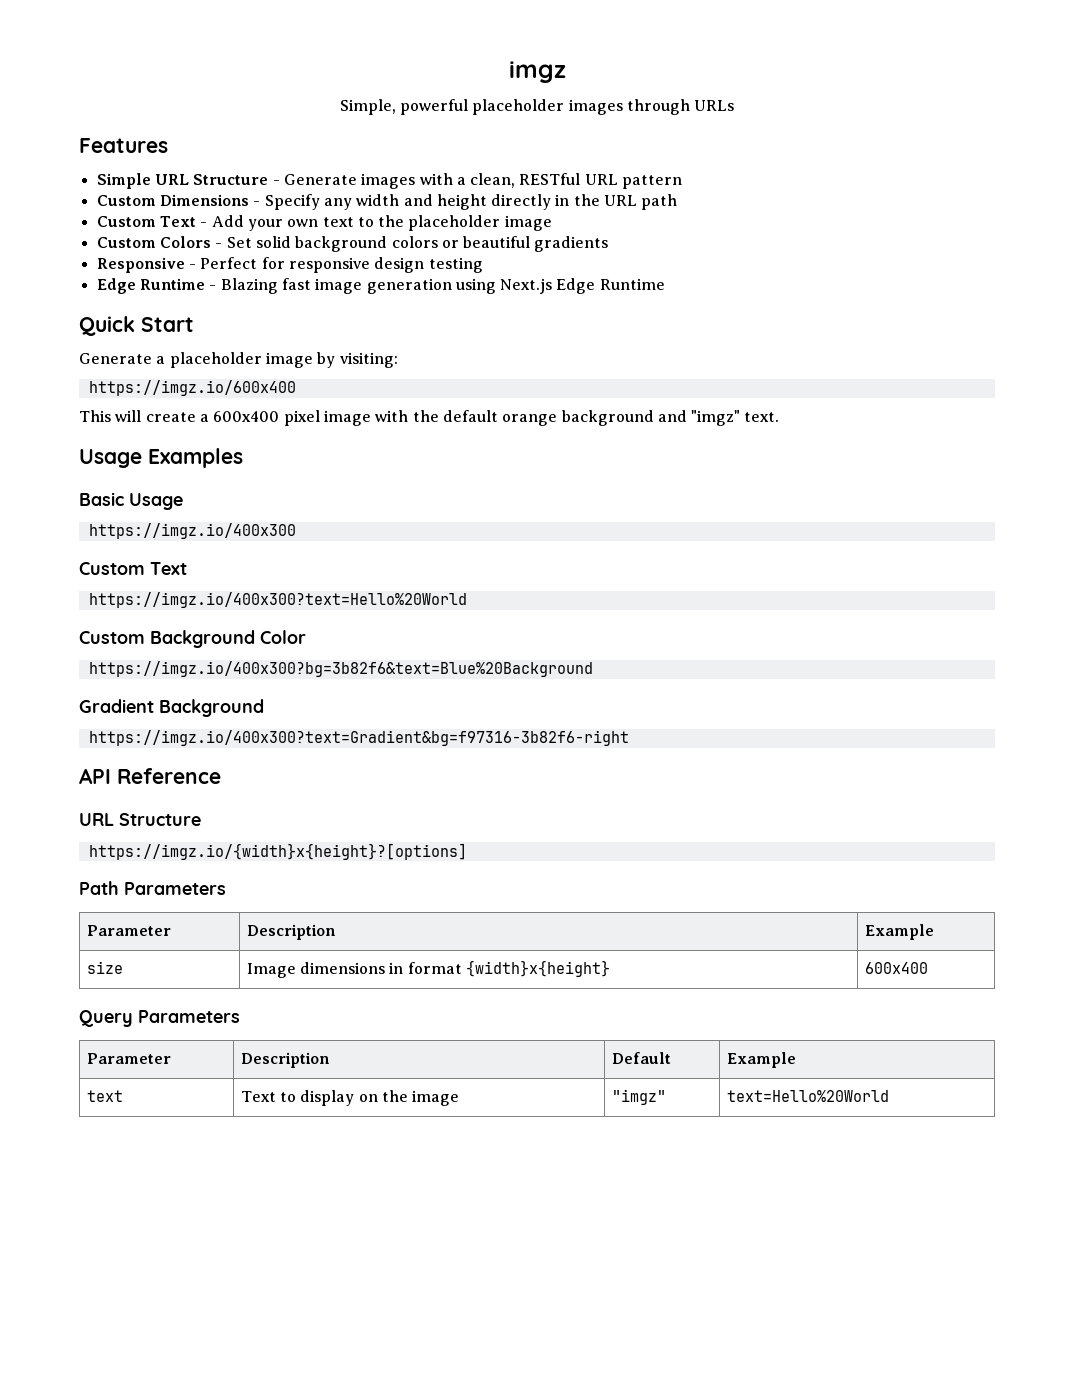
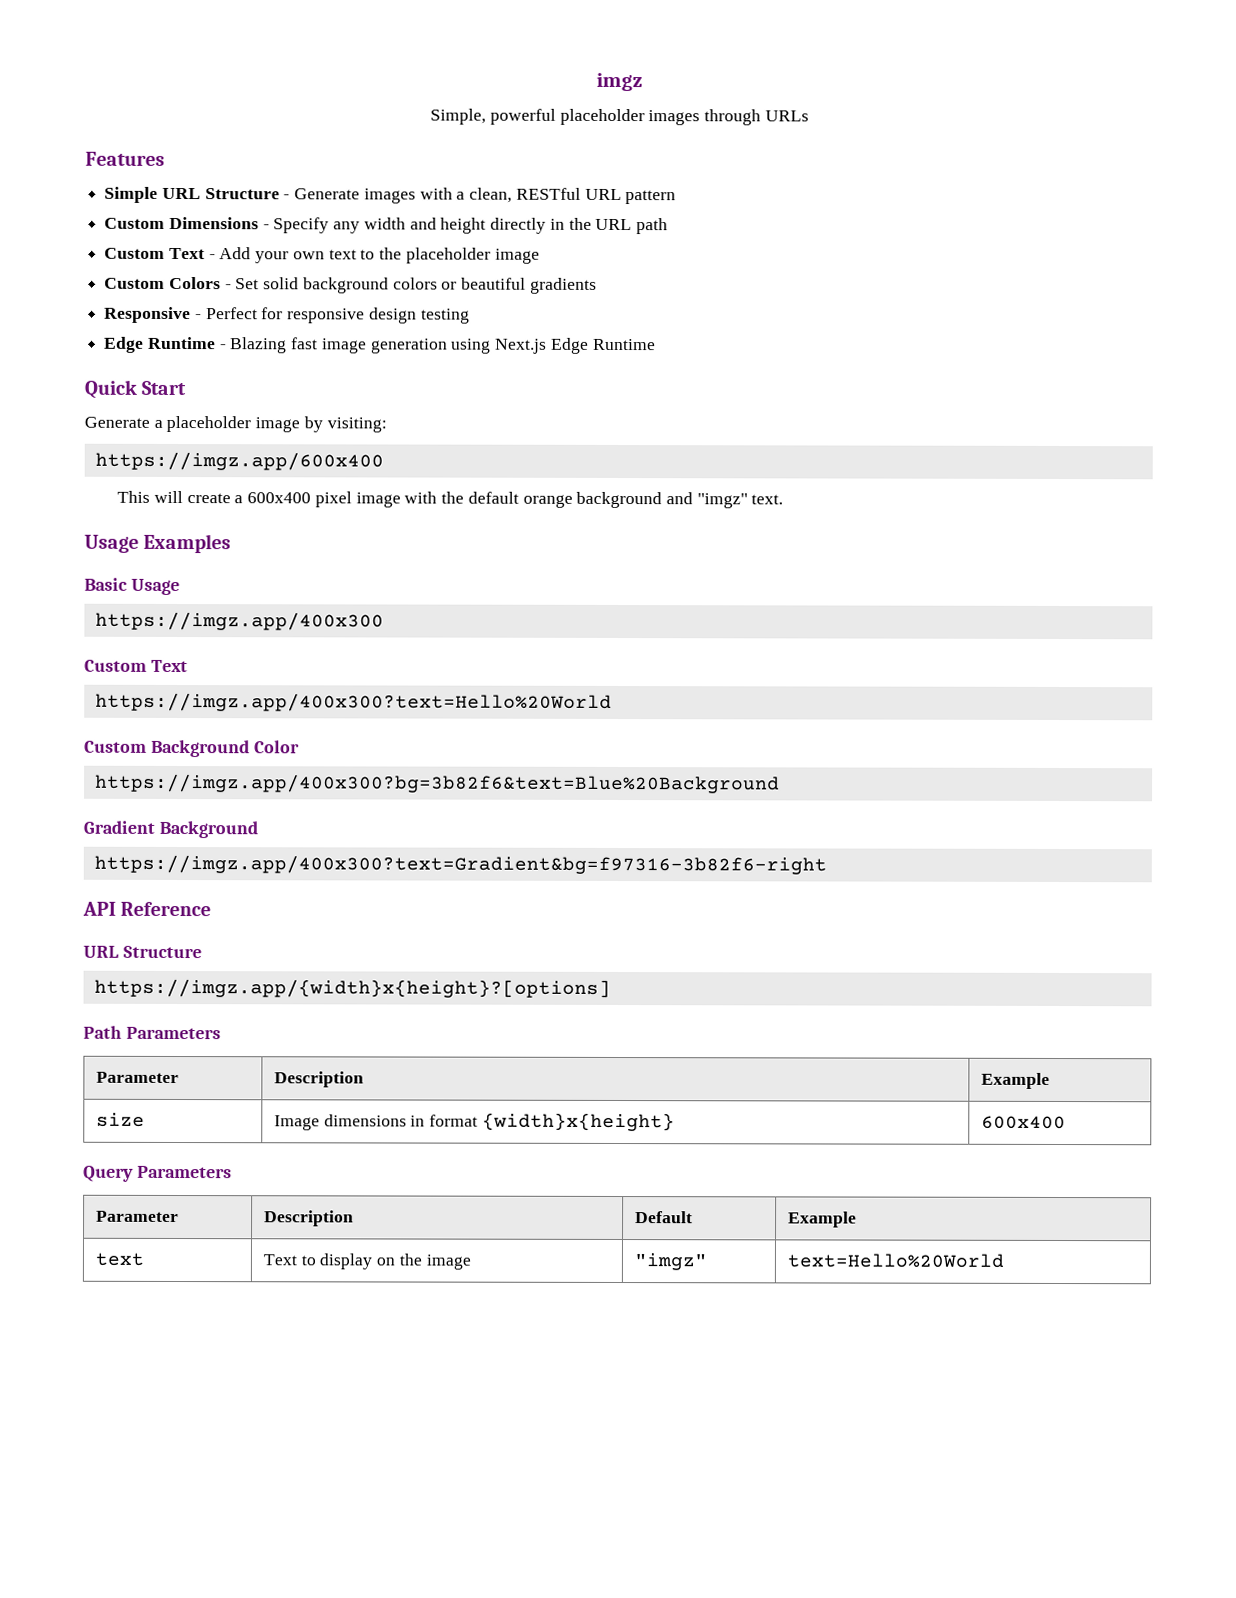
- https://imgz.io/600x400
+ https://imgz.app/600x400
- https://imgz.io/400x300
+ https://imgz.app/400x300
- https://imgz.io/400x300?text=Hello%20World
+ https://imgz.app/400x300?text=Hello%20World
- https://imgz.io/400x300?bg=3b82f6&text=Blue%20Background
+ https://imgz.app/400x300?bg=3b82f6&text=Blue%20Background
- https://imgz.io/400x300?text=Gradient&bg=f97316-3b82f6-right
+ https://imgz.app/400x300?text=Gradient&bg=f97316-3b82f6-right
- https://imgz.io/{width}x{height}?[options]
+ https://imgz.app/{width}x{height}?[options]

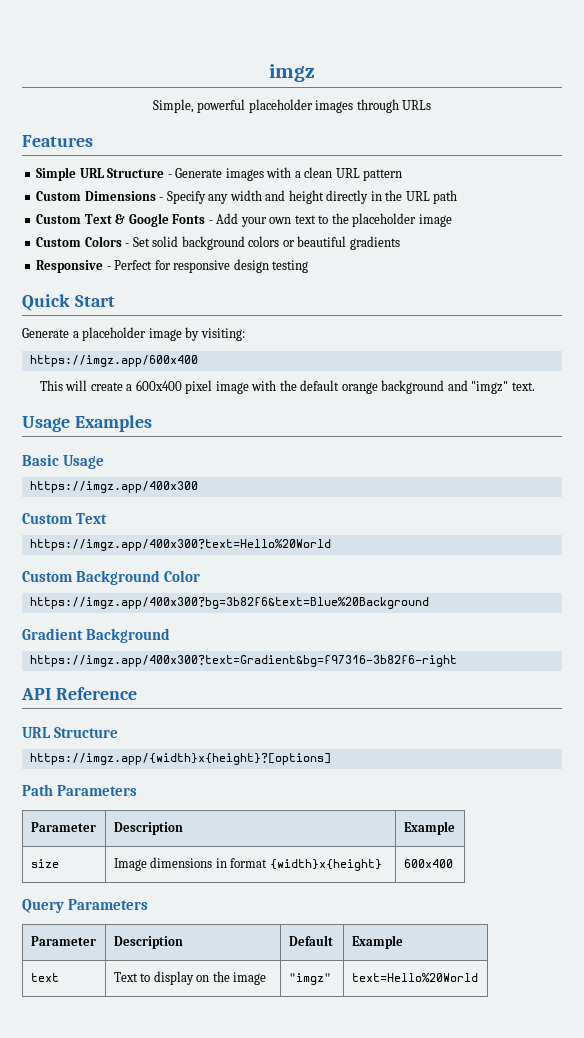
- Simple URL Structure - Generate images with a clean, RESTful URL pattern
+ Simple URL Structure - Generate images with a clean URL pattern
- Custom Text - Add your own text to the placeholder image
+ Custom Text & Google Fonts - Add your own text to the placeholder image
- Edge Runtime - Blazing fast image generation using Next.js Edge Runtime

